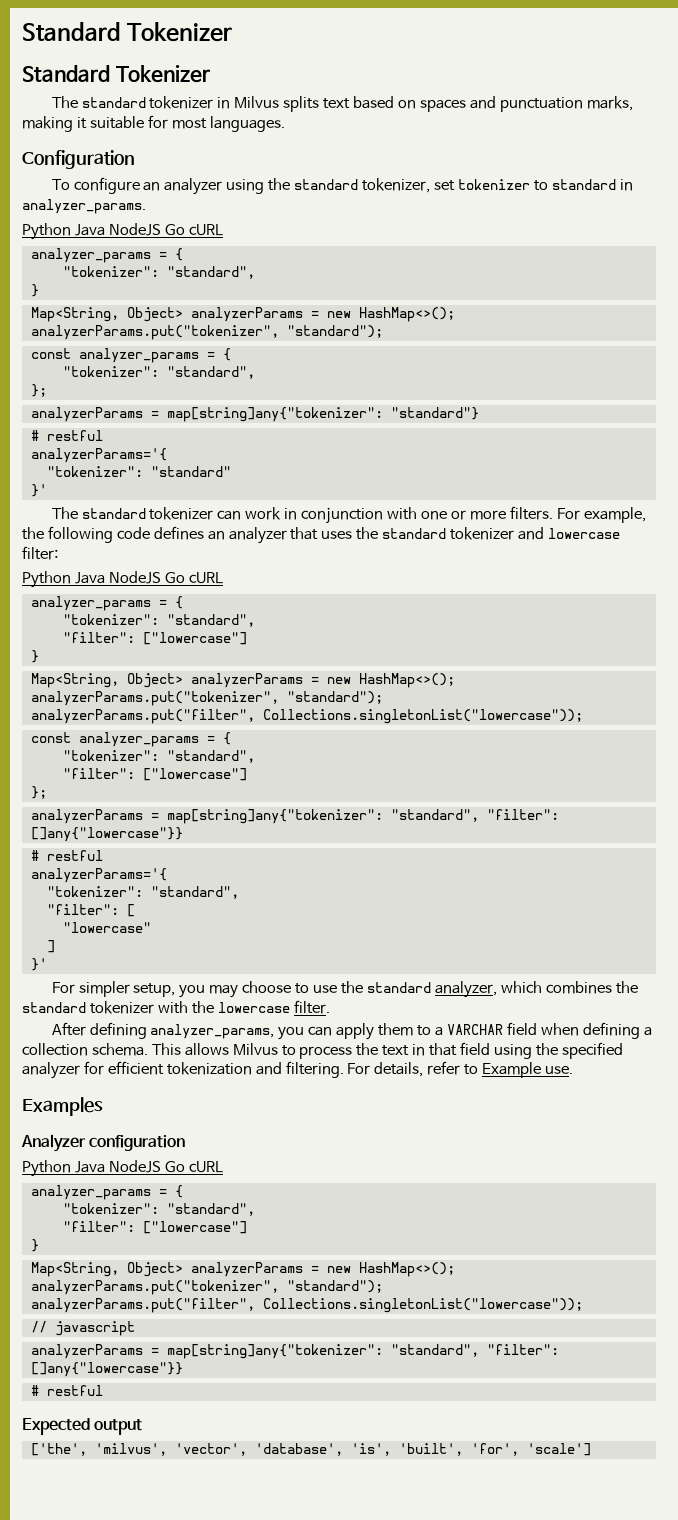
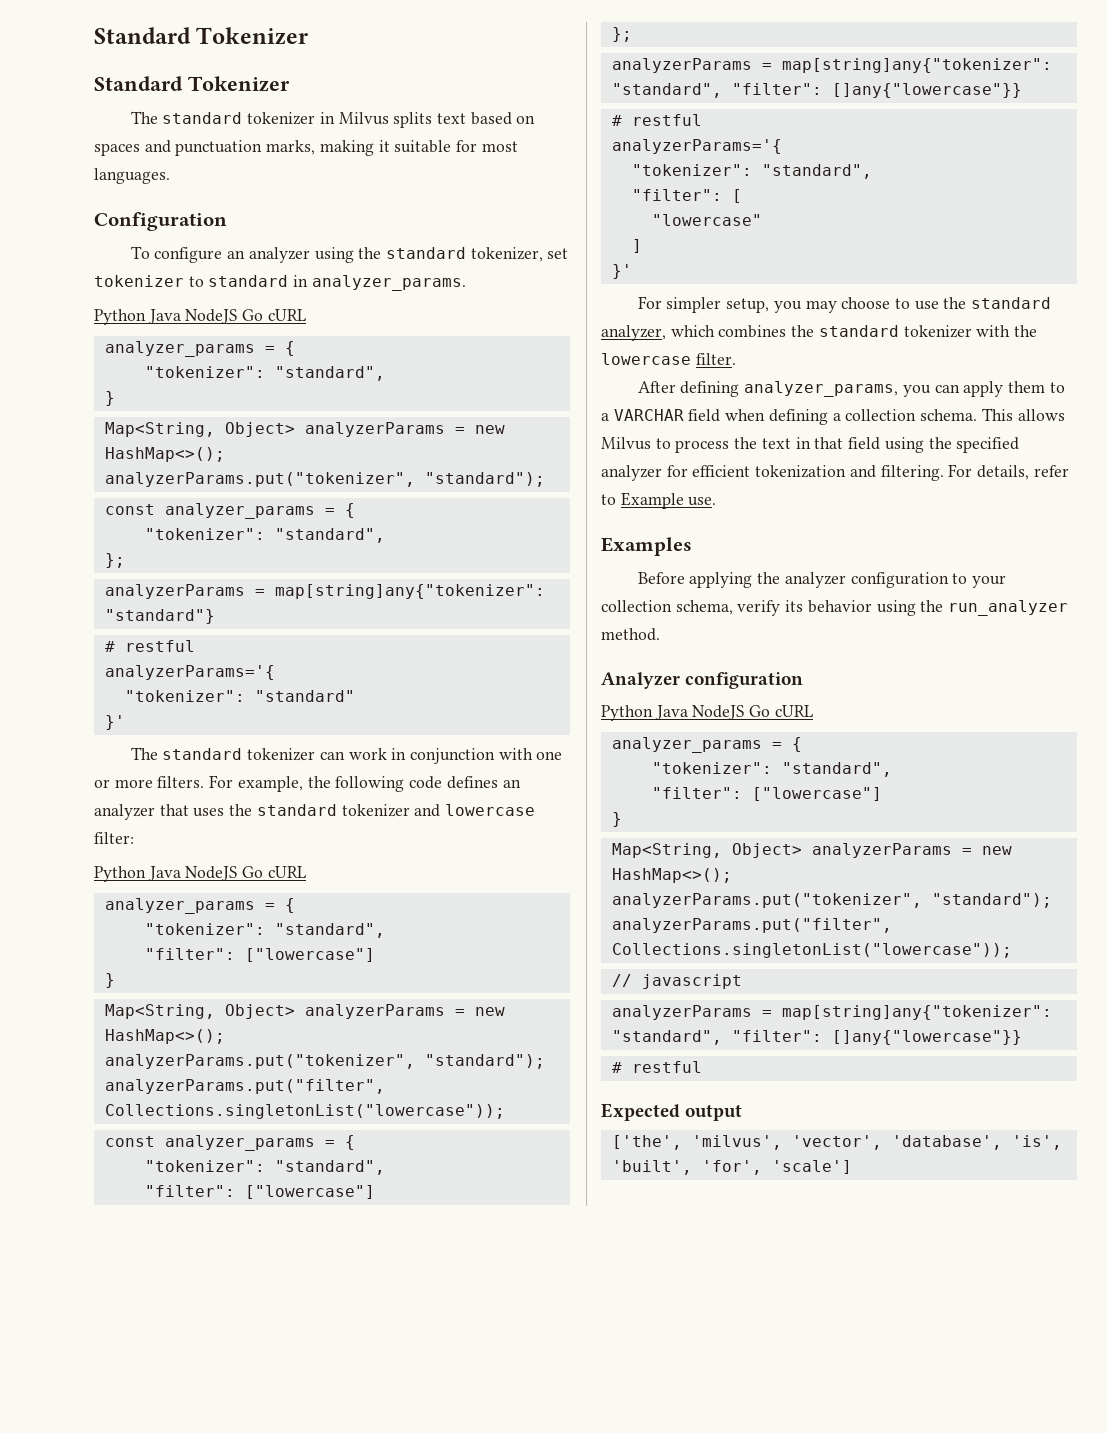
+ Before applying the analyzer configuration to your collection schema, verify its behavior using the run_analyzer method.

